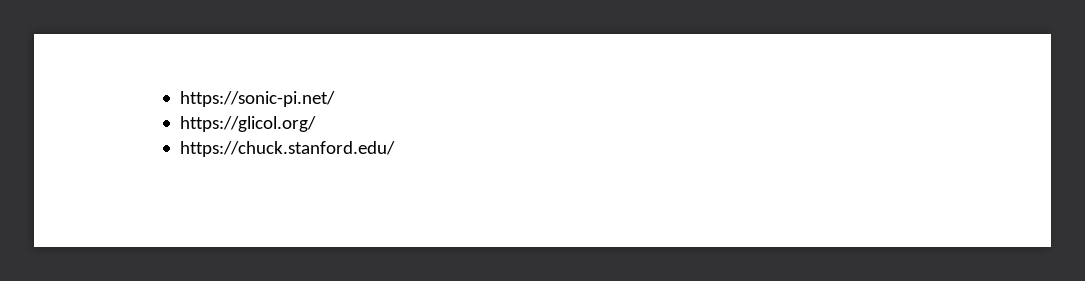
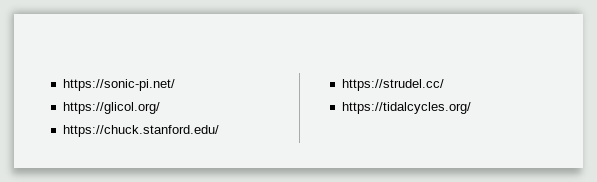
+ https://strudel.cc/
+ https://tidalcycles.org/

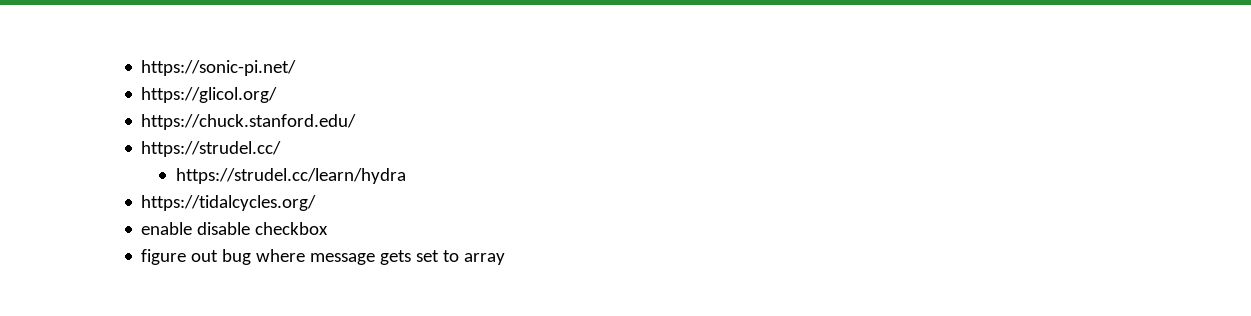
+ https://strudel.cc/learn/hydra
+ enable disable checkbox
+ figure out bug where message gets set to array

